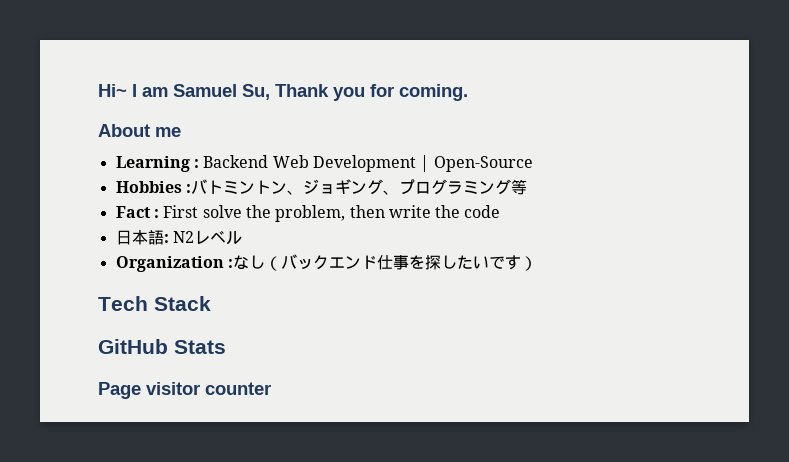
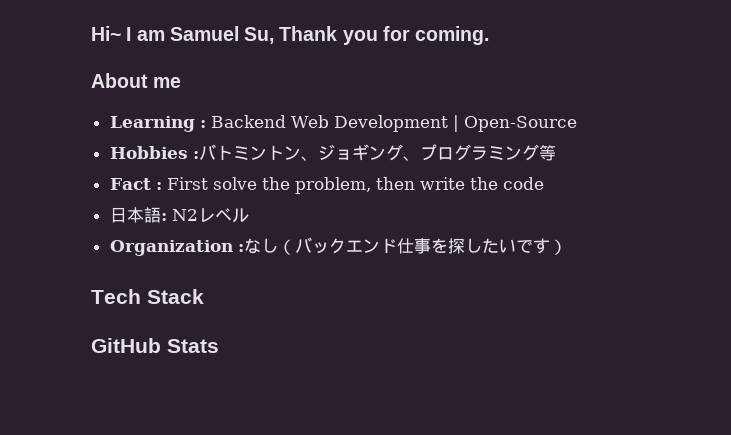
- Page visitor counter

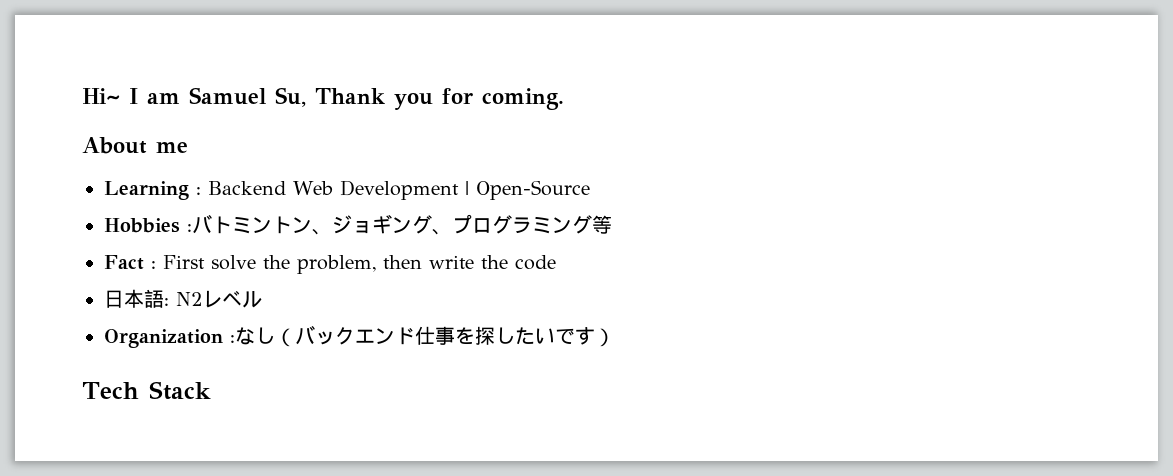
- GitHub Stats

